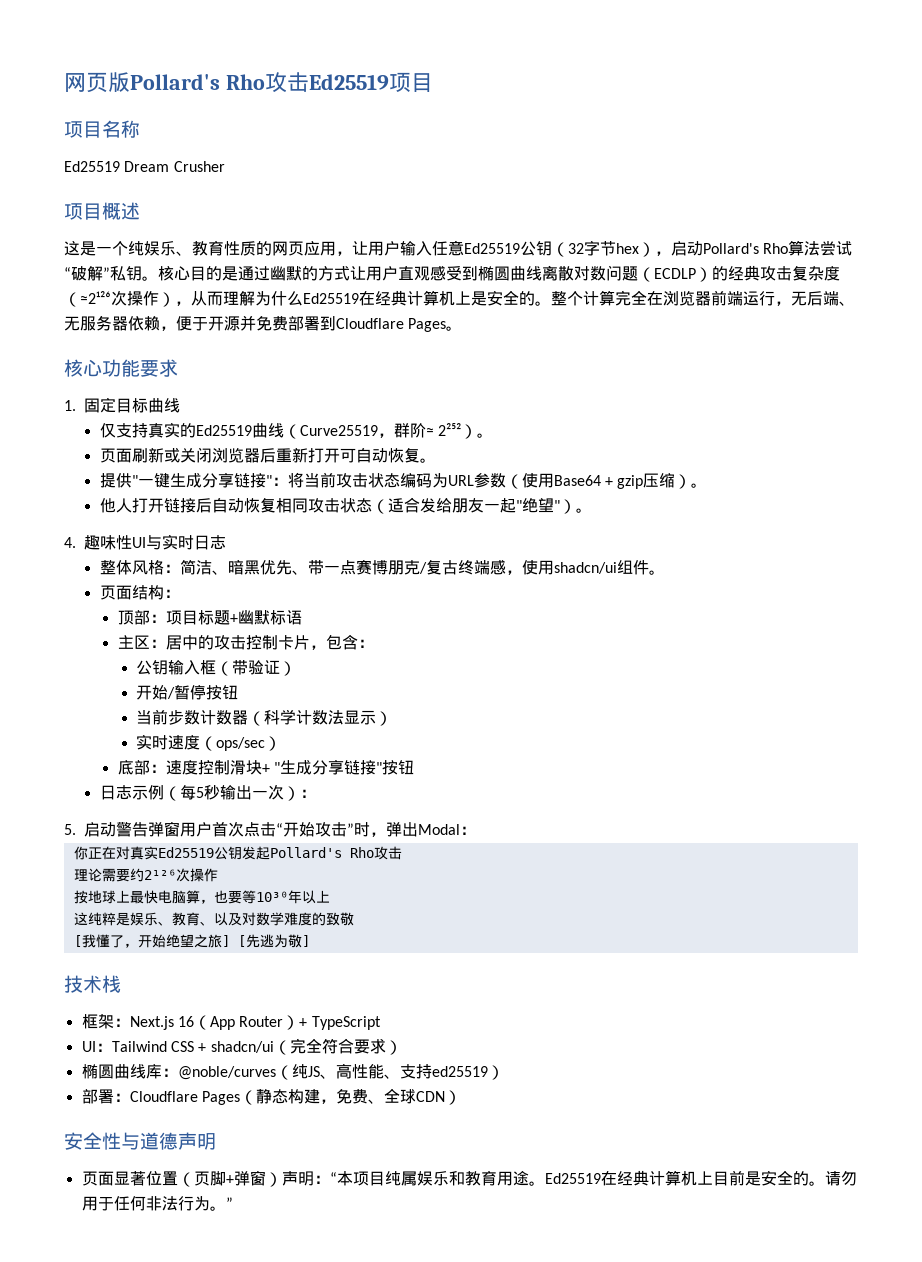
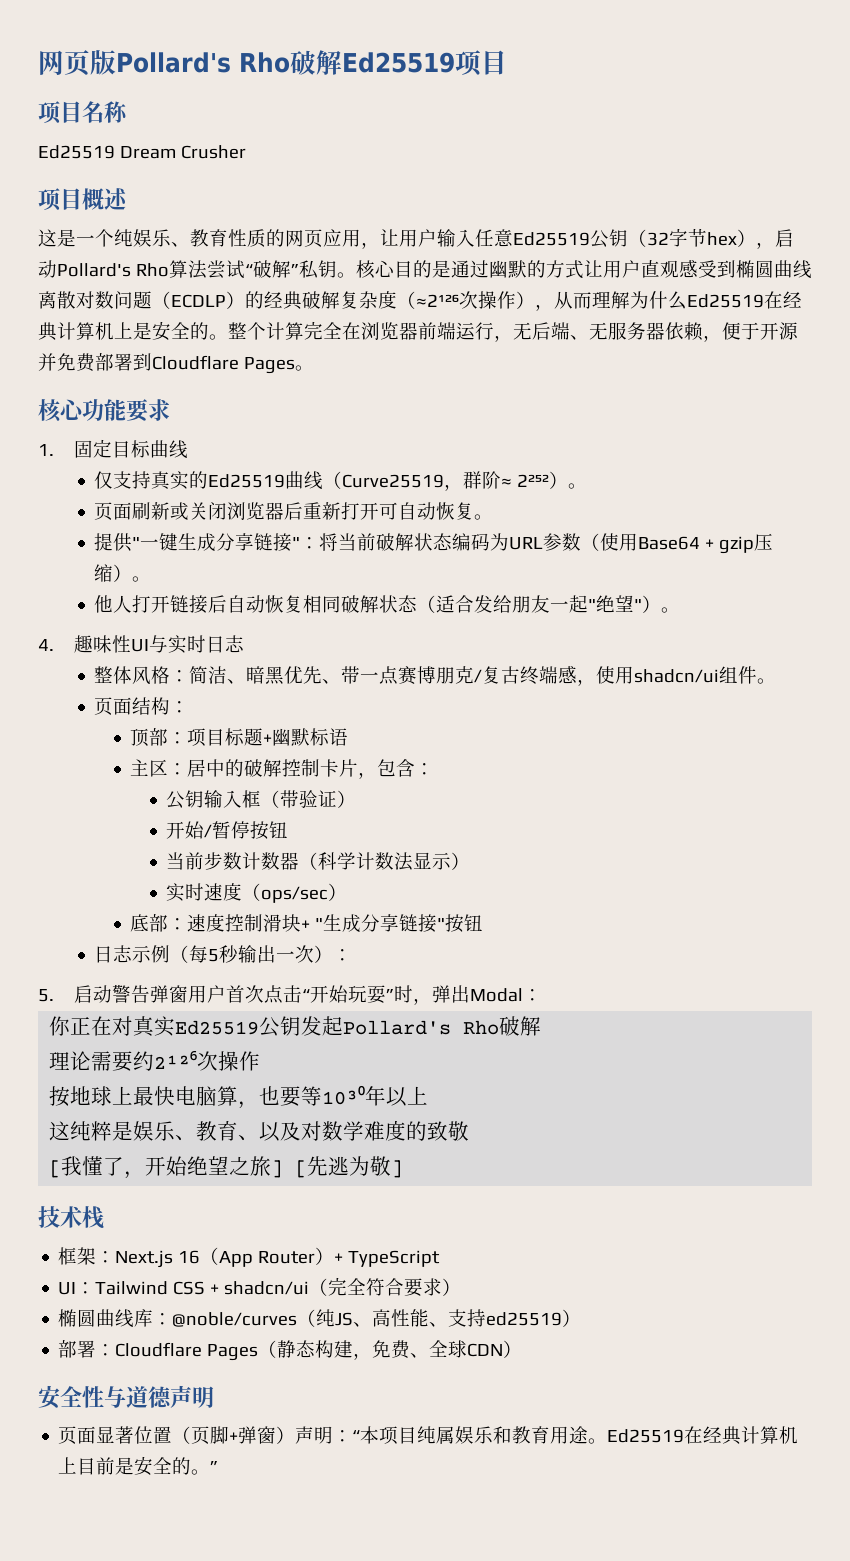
- 网页版Pollard's Rho攻击Ed25519项目
+ 网页版Pollard's Rho破解Ed25519项目
- 核心目的是通过幽默的方式让用户直观感受到椭圆曲线离散对数问题（ECDLP）的经典攻击复杂度（≈2¹²⁶次操作），从而理解为什么Ed25519在经典计算机上是安全的。
+ 核心目的是通过幽默的方式让用户直观感受到椭圆曲线离散对数问题（ECDLP）的经典破解复杂度（≈2¹²⁶次操作），从而理解为什么Ed25519在经典计算机上是安全的。
- 提供"一键生成分享链接"：将当前攻击状态编码为URL参数（使用Base64 + gzip压缩）。
+ 提供"一键生成分享链接"：将当前破解状态编码为URL参数（使用Base64 + gzip压缩）。
- 他人打开链接后自动恢复相同攻击状态（适合发给朋友一起"绝望"）。
+ 他人打开链接后自动恢复相同破解状态（适合发给朋友一起"绝望"）。
- 主区：居中的攻击控制卡片，包含：
+ 主区：居中的破解控制卡片，包含：
- 5.启动警告弹窗用户首次点击“开始攻击”时，弹出Modal：
+ 5.启动警告弹窗用户首次点击“开始玩耍”时，弹出Modal：
- 你正在对真实Ed25519公钥发起Pollard's Rho攻击
+ 你正在对真实Ed25519公钥发起Pollard's Rho破解
- Ed25519在经典计算机上目前是安全的。请勿用于任何非法行为。”
+ Ed25519在经典计算机上目前是安全的。”

